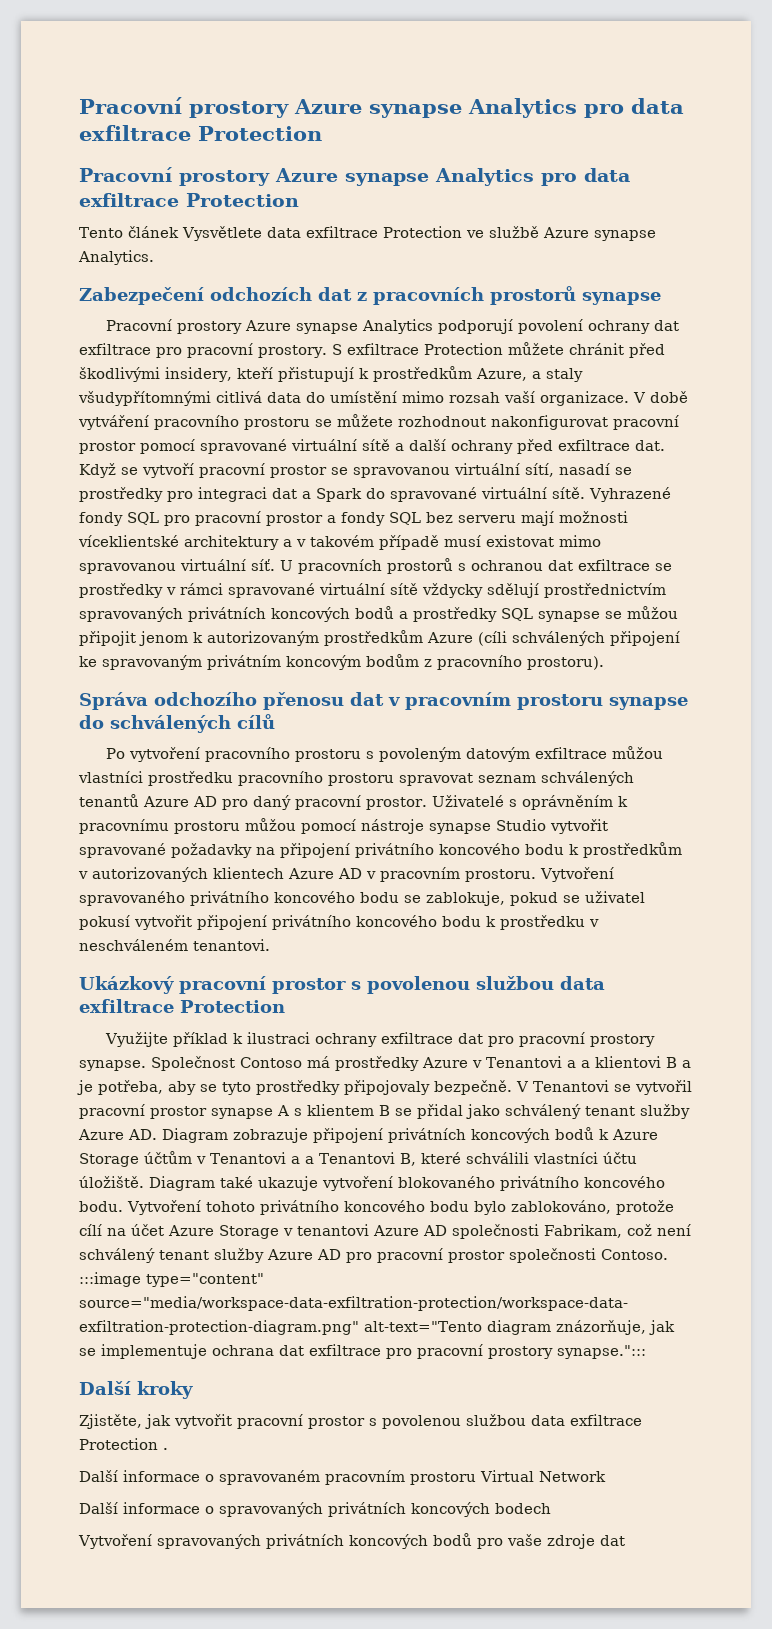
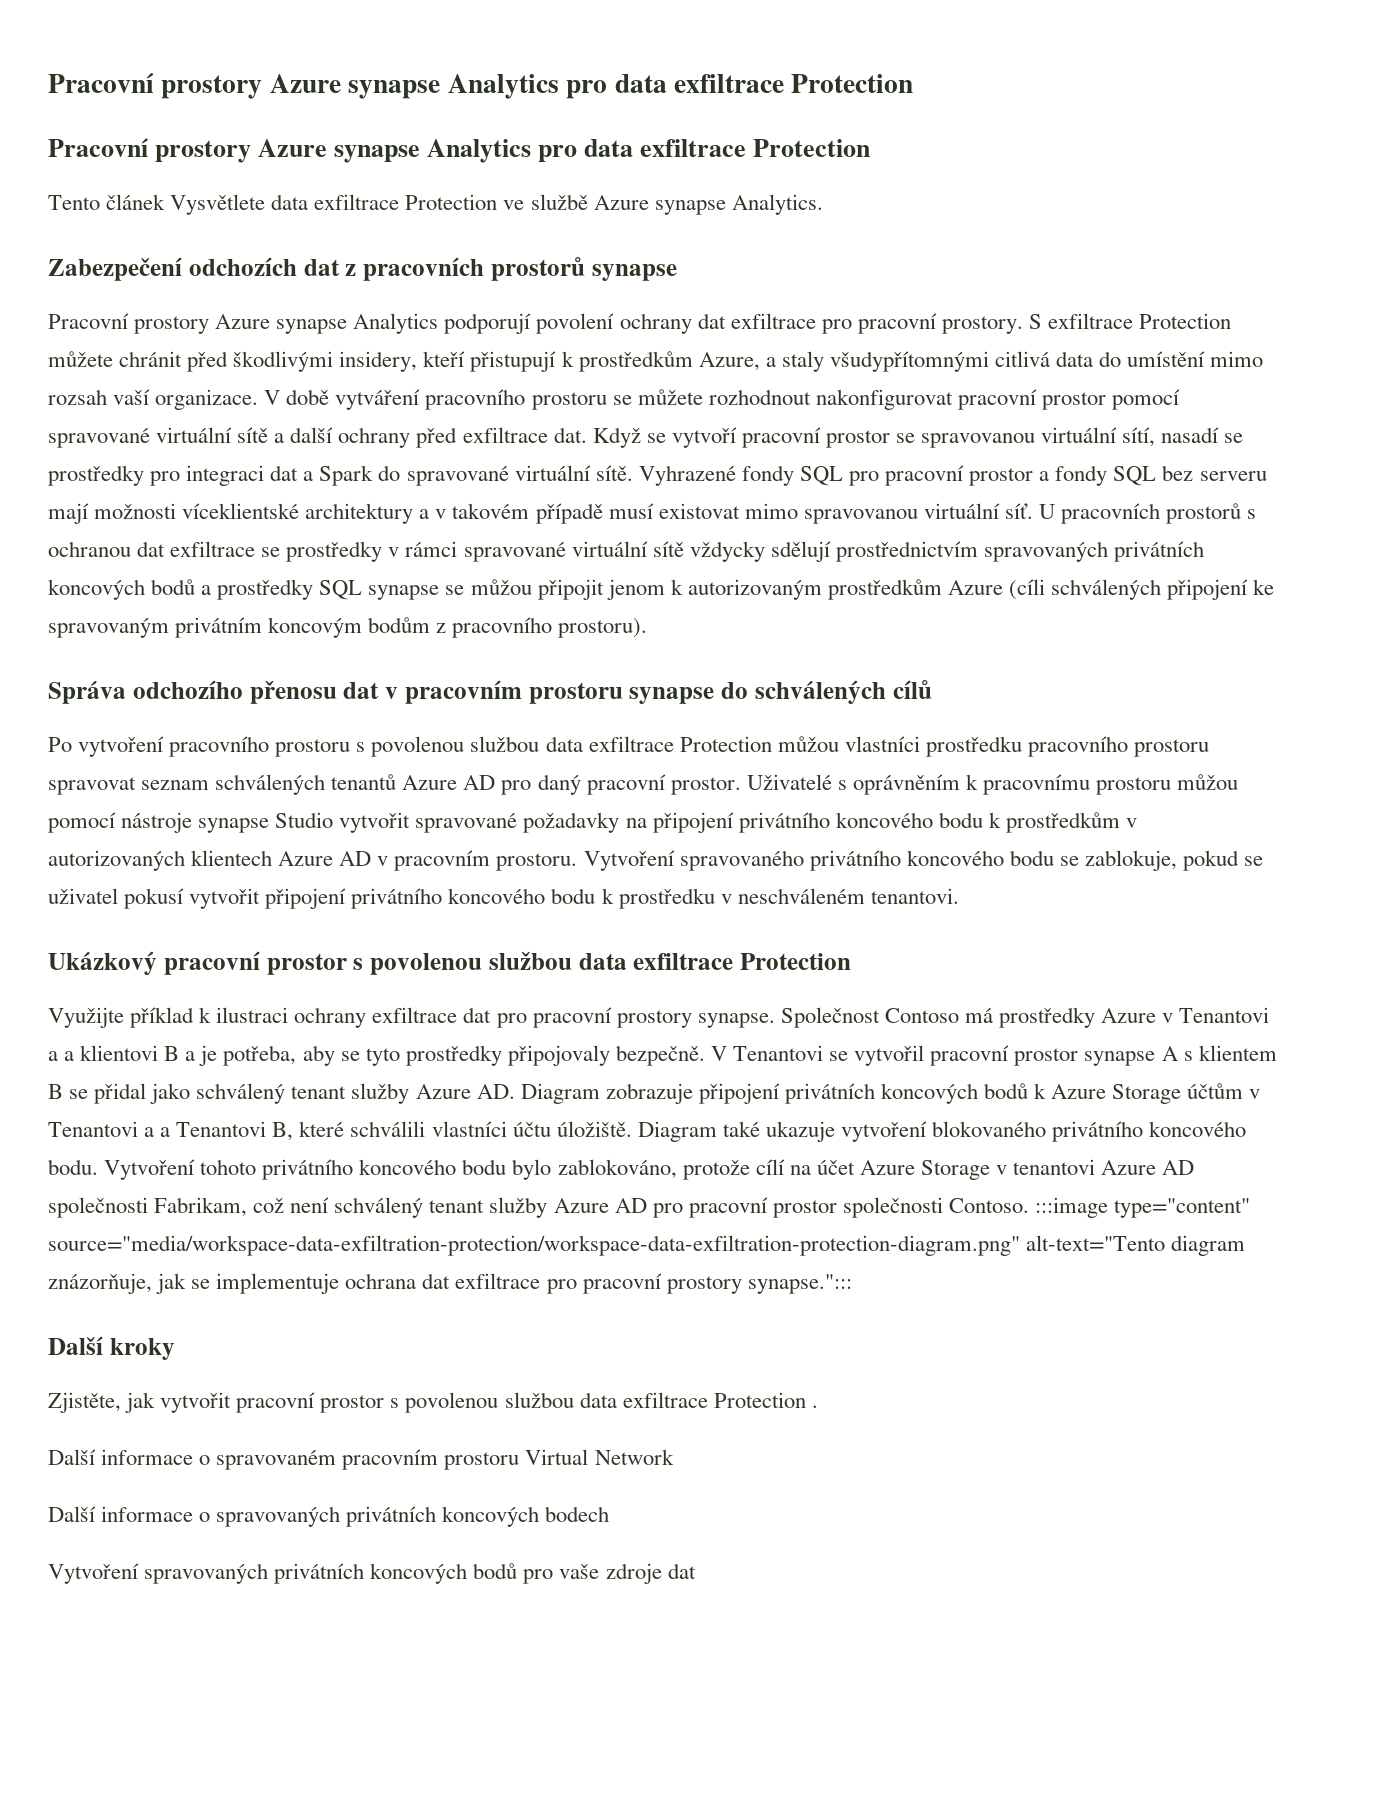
- Po vytvoření pracovního prostoru s povoleným datovým exfiltrace můžou vlastníci prostředku pracovního prostoru spravovat seznam schválených tenantů Azure AD pro daný pracovní prostor.
+ Po vytvoření pracovního prostoru s povolenou službou data exfiltrace Protection můžou vlastníci prostředku pracovního prostoru spravovat seznam schválených tenantů Azure AD pro daný pracovní prostor.

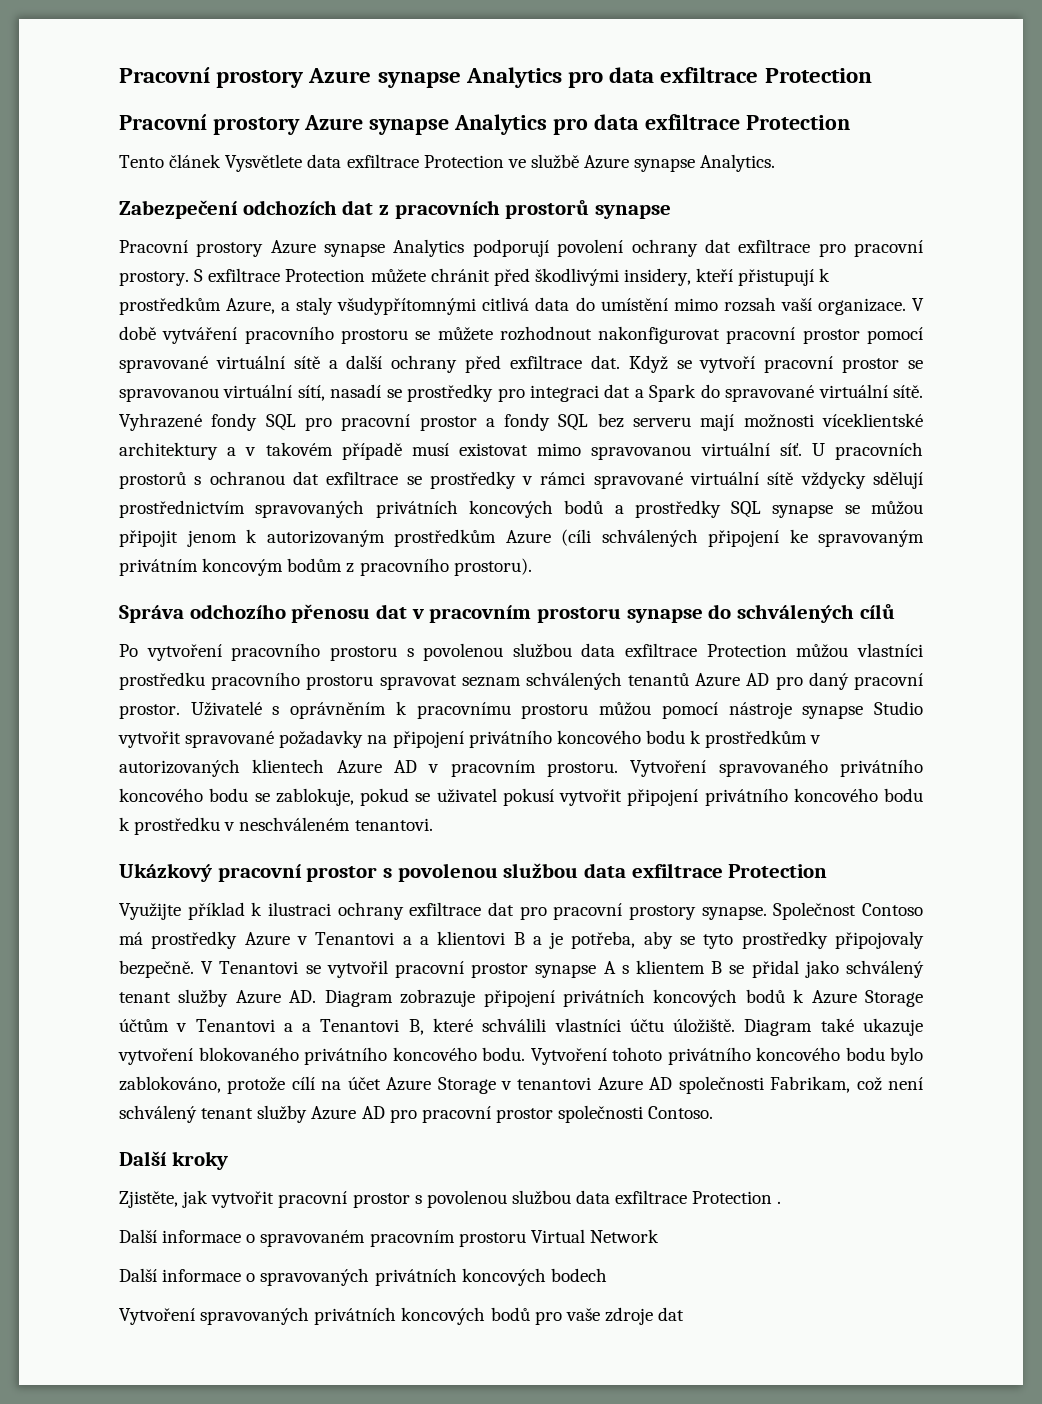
- Vytvoření tohoto privátního koncového bodu bylo zablokováno, protože cílí na účet Azure Storage v tenantovi Azure AD společnosti Fabrikam, což není schválený tenant služby Azure AD pro pracovní prostor společnosti Contoso. :::image type="content" source="media/workspace-data-exfiltration-protection/workspace-data-exfiltration-protection-diagram.png" alt-text="Tento diagram znázorňuje, jak se implementuje ochrana dat exfiltrace pro pracovní prostory synapse.":::
+ Vytvoření tohoto privátního koncového bodu bylo zablokováno, protože cílí na účet Azure Storage v tenantovi Azure AD společnosti Fabrikam, což není schválený tenant služby Azure AD pro pracovní prostor společnosti Contoso.

